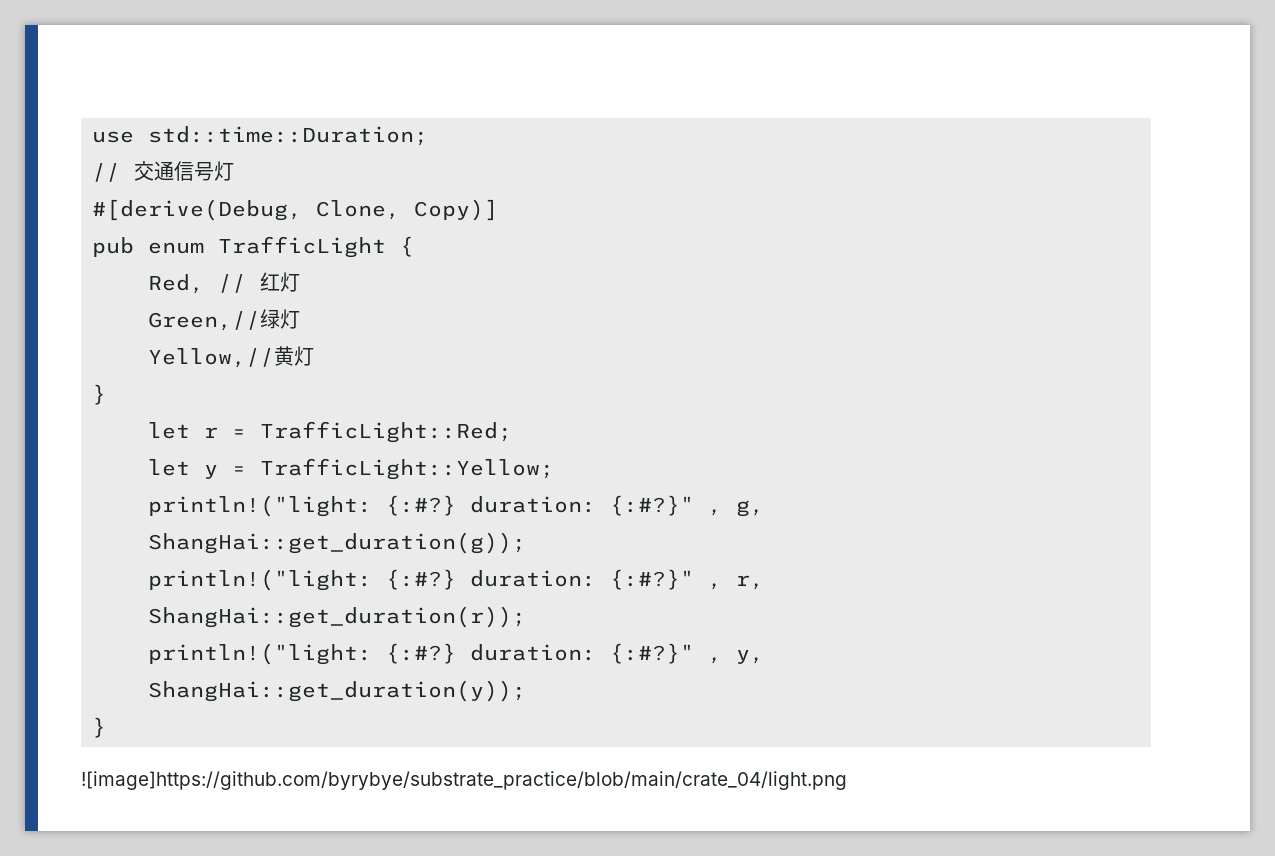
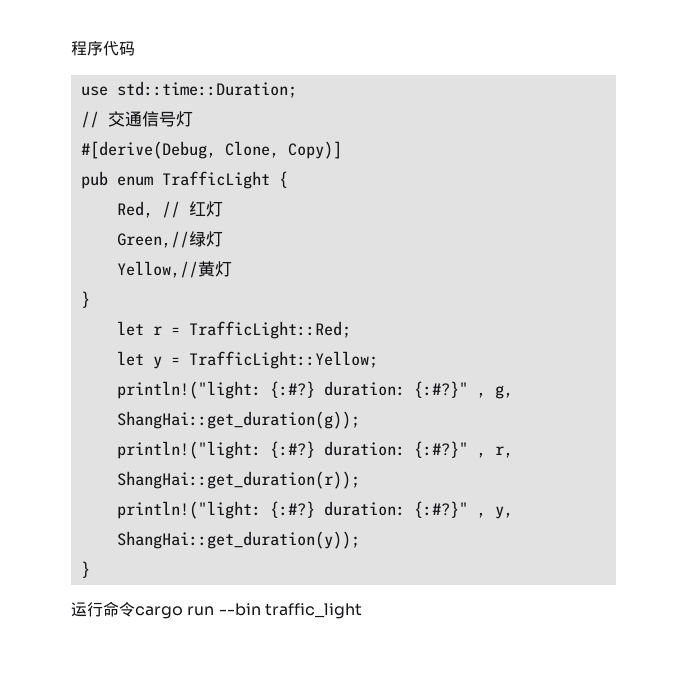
+ 程序代码
- ![image]https://github.com/byrybye/substrate_practice/blob/main/crate_04/light.png
+ 运行命令cargo run --bin traffic_light

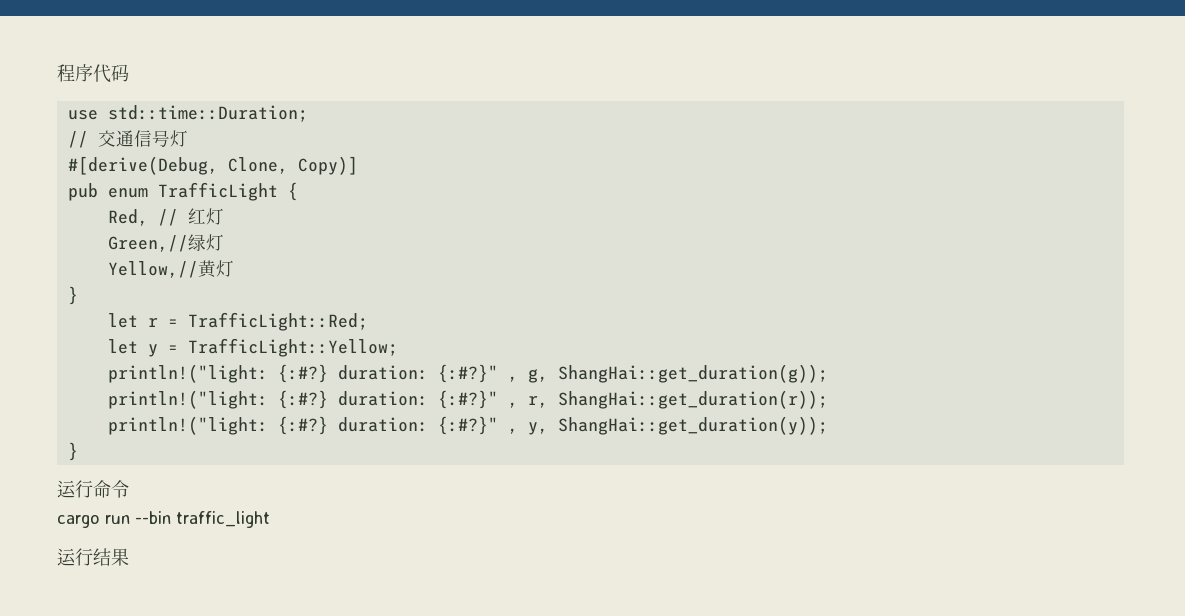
- 运行命令cargo run --bin traffic_light
+ 运行命令
+ cargo run --bin traffic_light
+ 运行结果

